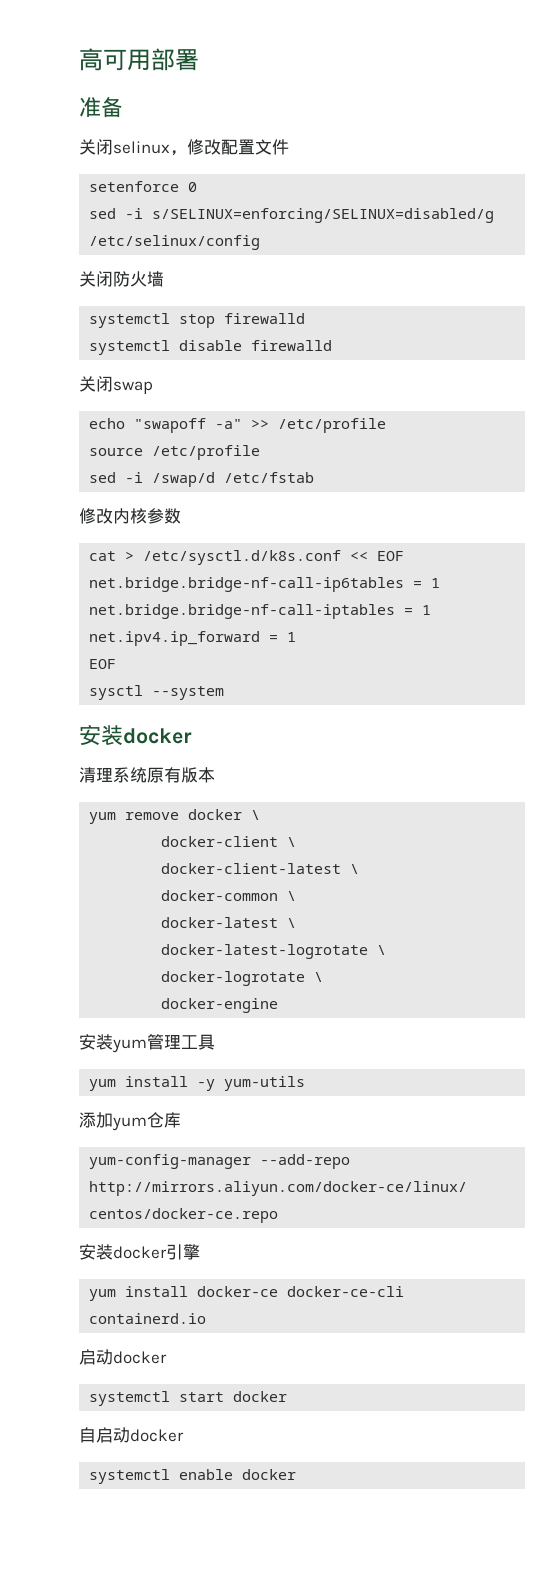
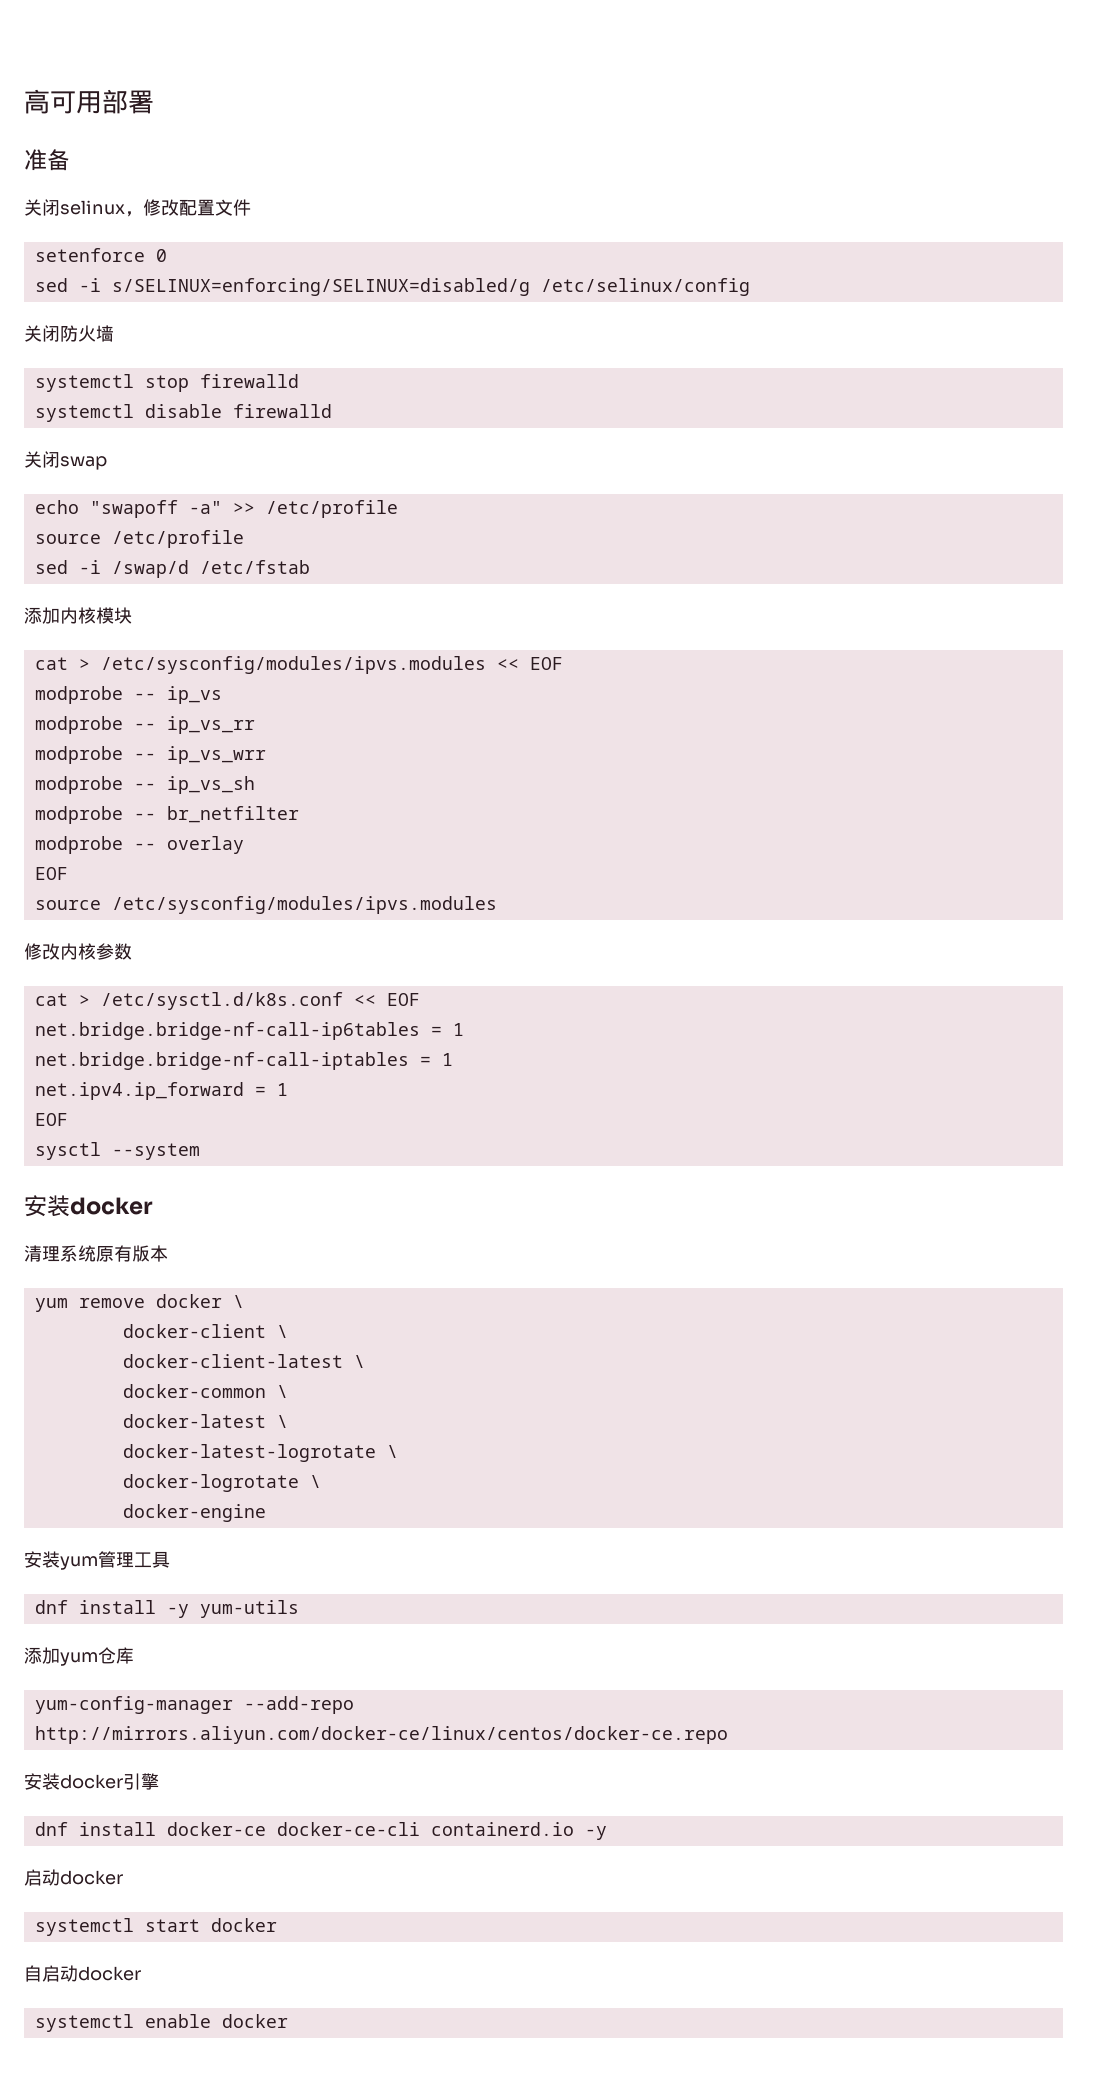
+ 添加内核模块
+ cat > /etc/sysconfig/modules/ipvs.modules << EOF
+ modprobe -- ip_vs
+ modprobe -- ip_vs_rr
+ modprobe -- ip_vs_wrr
+ modprobe -- ip_vs_sh
+ modprobe -- br_netfilter
+ modprobe -- overlay
+ EOF
+ source /etc/sysconfig/modules/ipvs.modules
- yum install -y yum-utils
+ dnf install -y yum-utils
- yum install docker-ce docker-ce-cli containerd.io
+ dnf install docker-ce docker-ce-cli containerd.io -y

